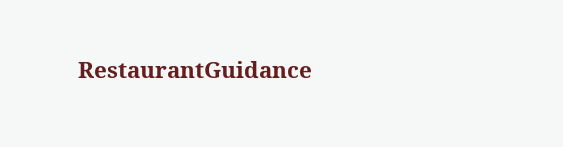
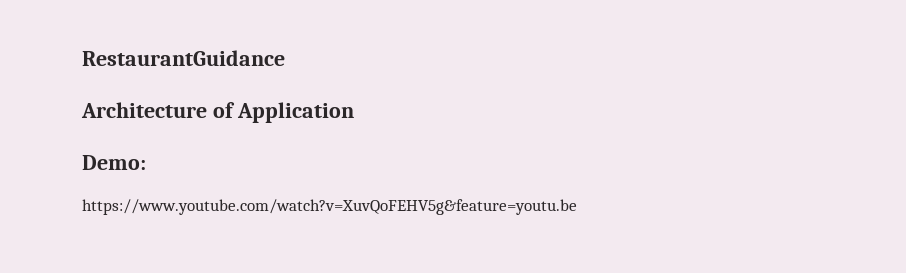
+ Architecture of Application
+ Demo:
+ https://www.youtube.com/watch?v=XuvQoFEHV5g&feature=youtu.be

